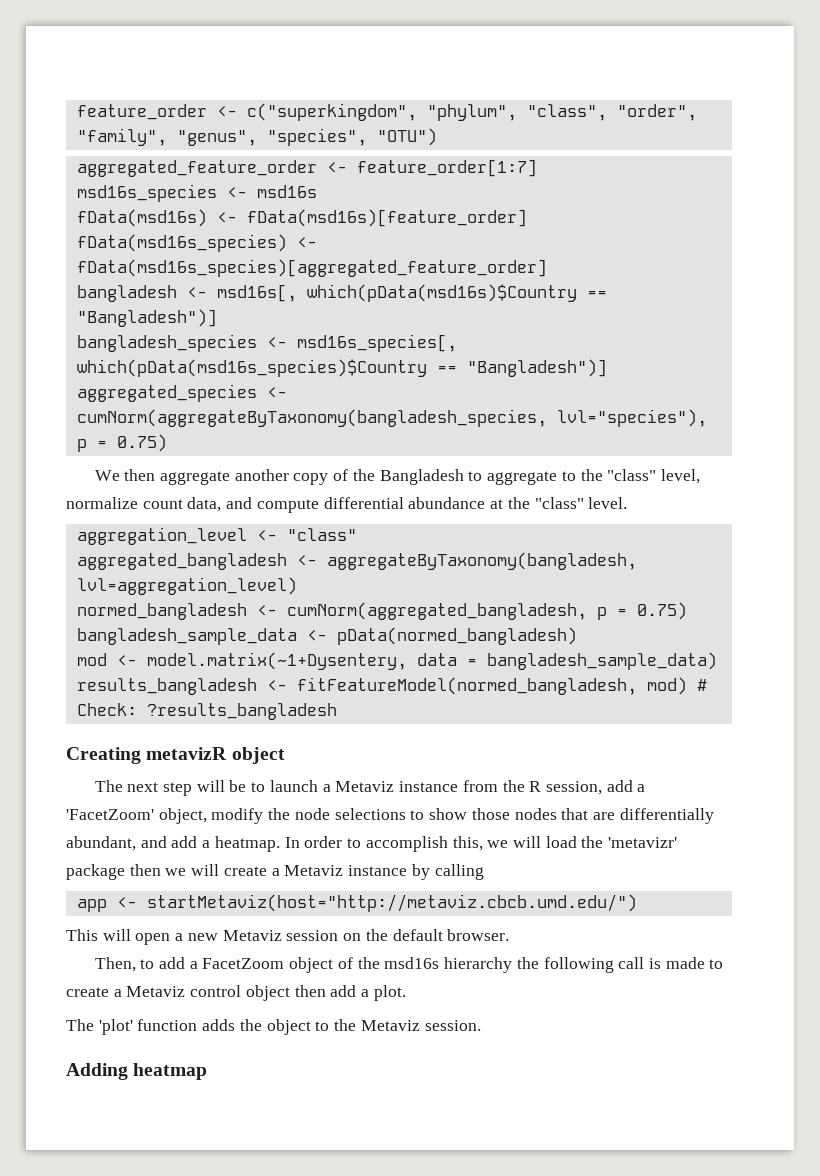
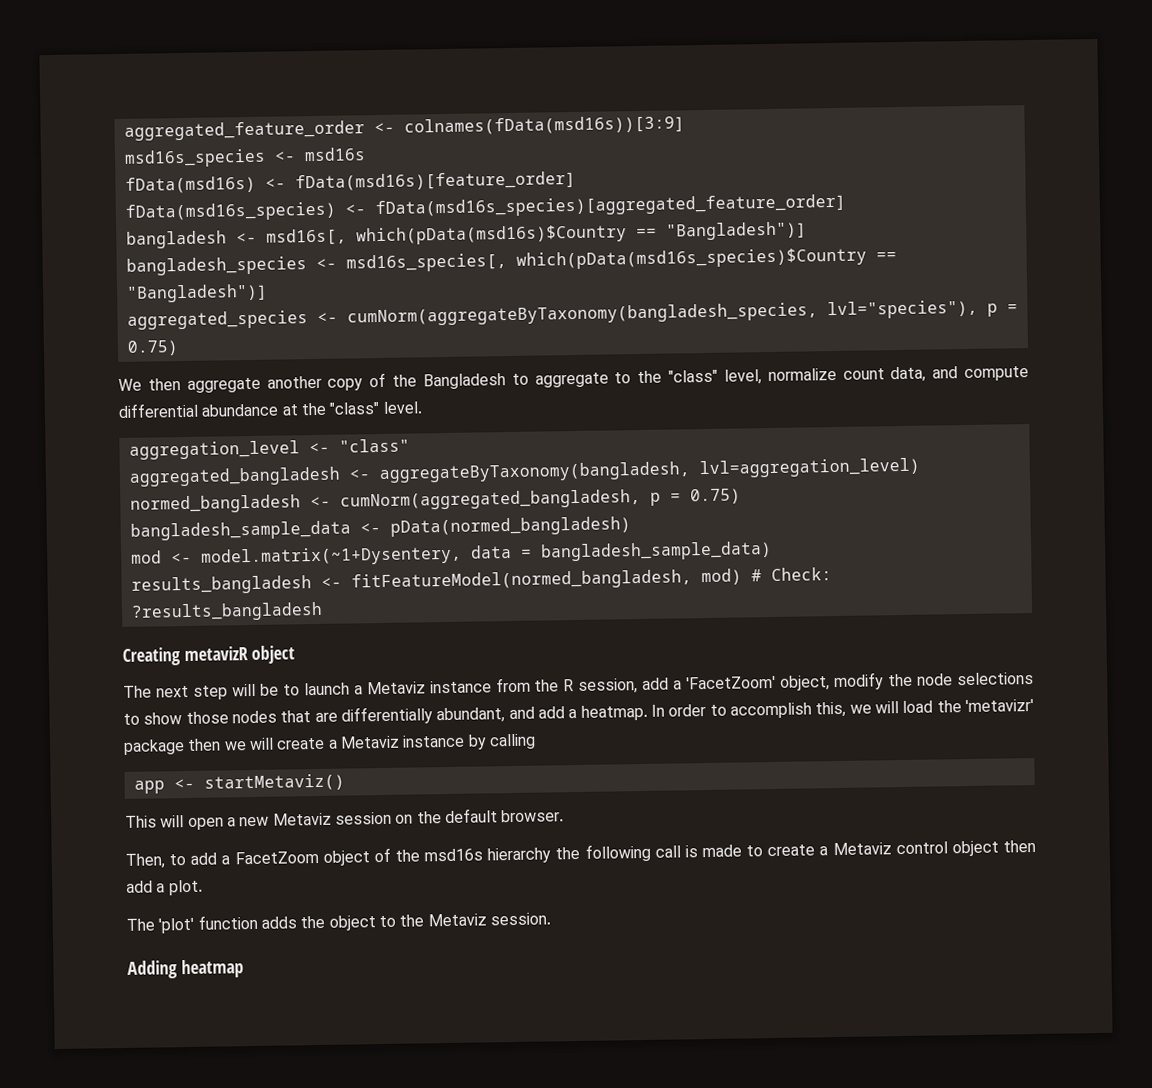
- feature_order <- c("superkingdom", "phylum", "class", "order", "family", "genus", "species", "OTU")
- aggregated_feature_order <- feature_order[1:7]
+ aggregated_feature_order <- colnames(fData(msd16s))[3:9]
- app <- startMetaviz(host="http://metaviz.cbcb.umd.edu/")
+ app <- startMetaviz()

